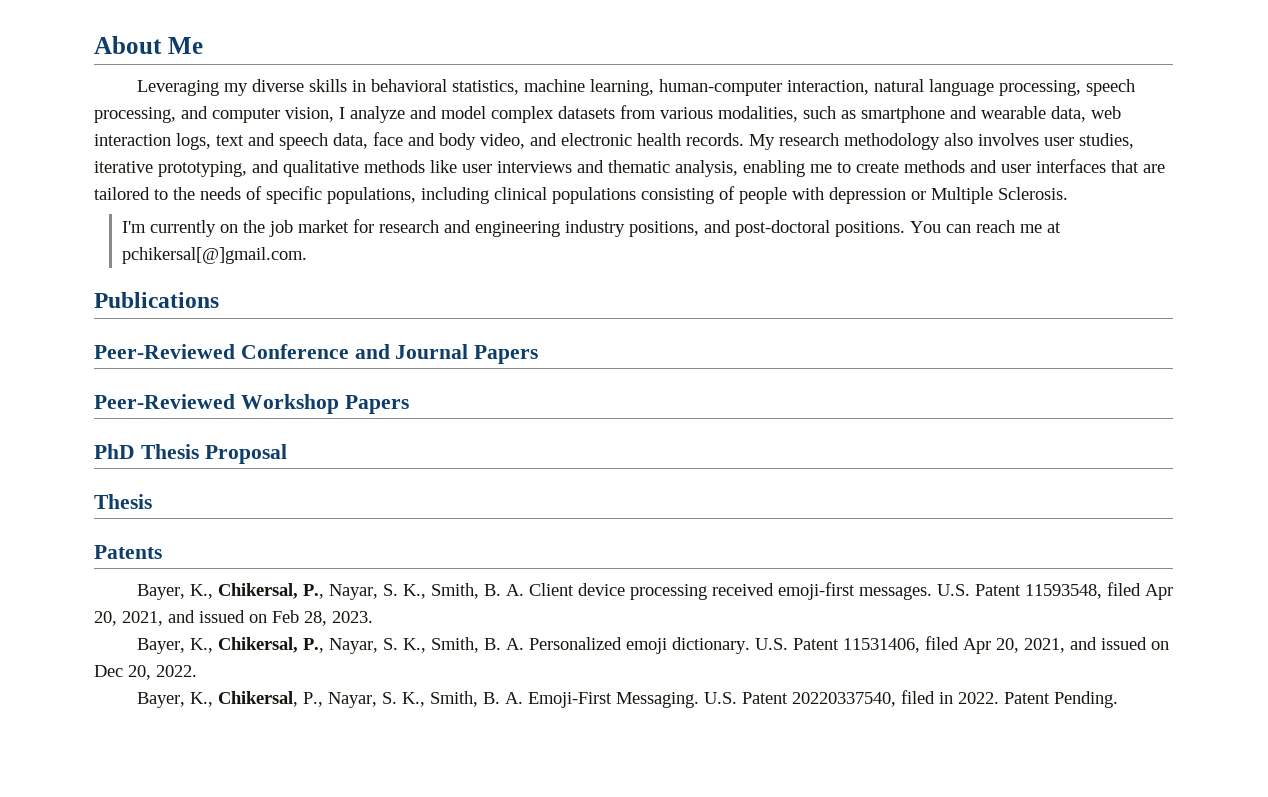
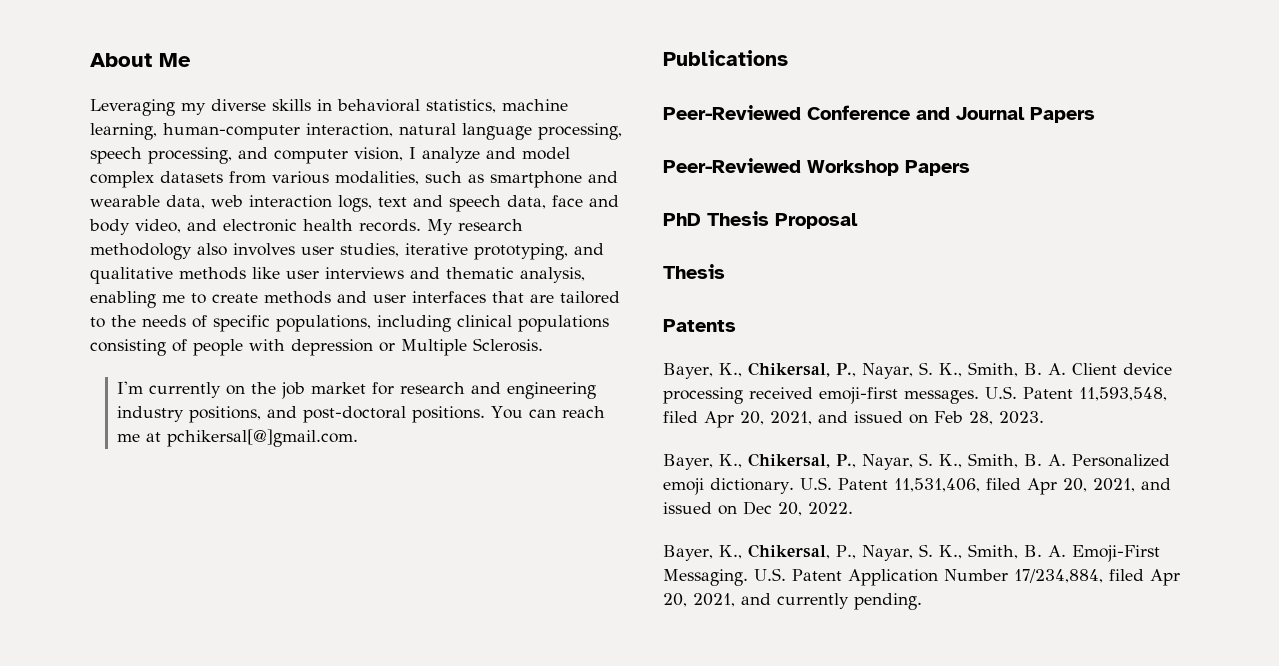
- U.S. Patent 11593548, filed Apr 20, 2021, and issued on Feb 28, 2023.
+ U.S. Patent 11,593,548, filed Apr 20, 2021, and issued on Feb 28, 2023.
- U.S. Patent 11531406, filed Apr 20, 2021, and issued on Dec 20, 2022.
+ U.S. Patent 11,531,406, filed Apr 20, 2021, and issued on Dec 20, 2022.
- U.S. Patent 20220337540, filed in 2022. Patent Pending.
+ U.S. Patent Application Number 17/234,884, filed Apr 20, 2021, and currently pending.

